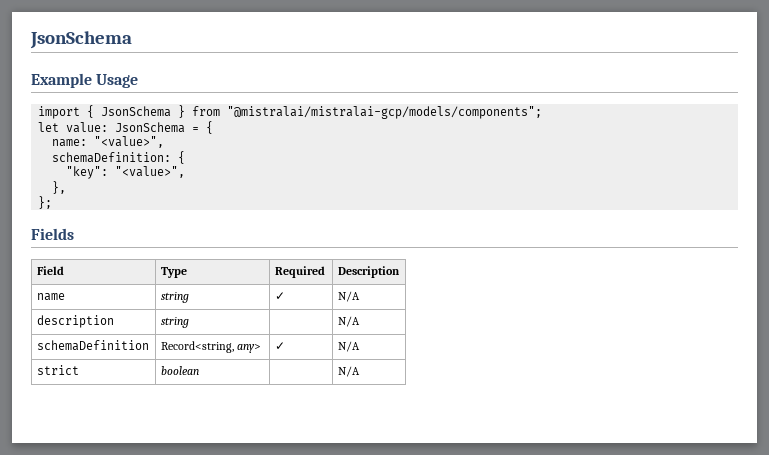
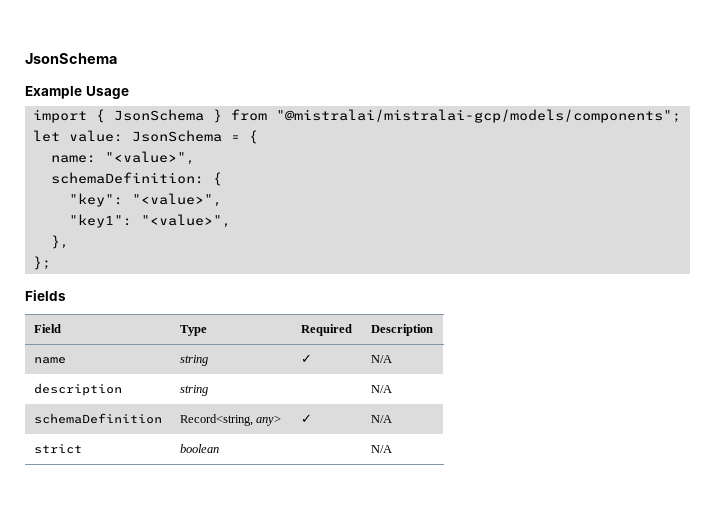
+ "key1": "<value>",

